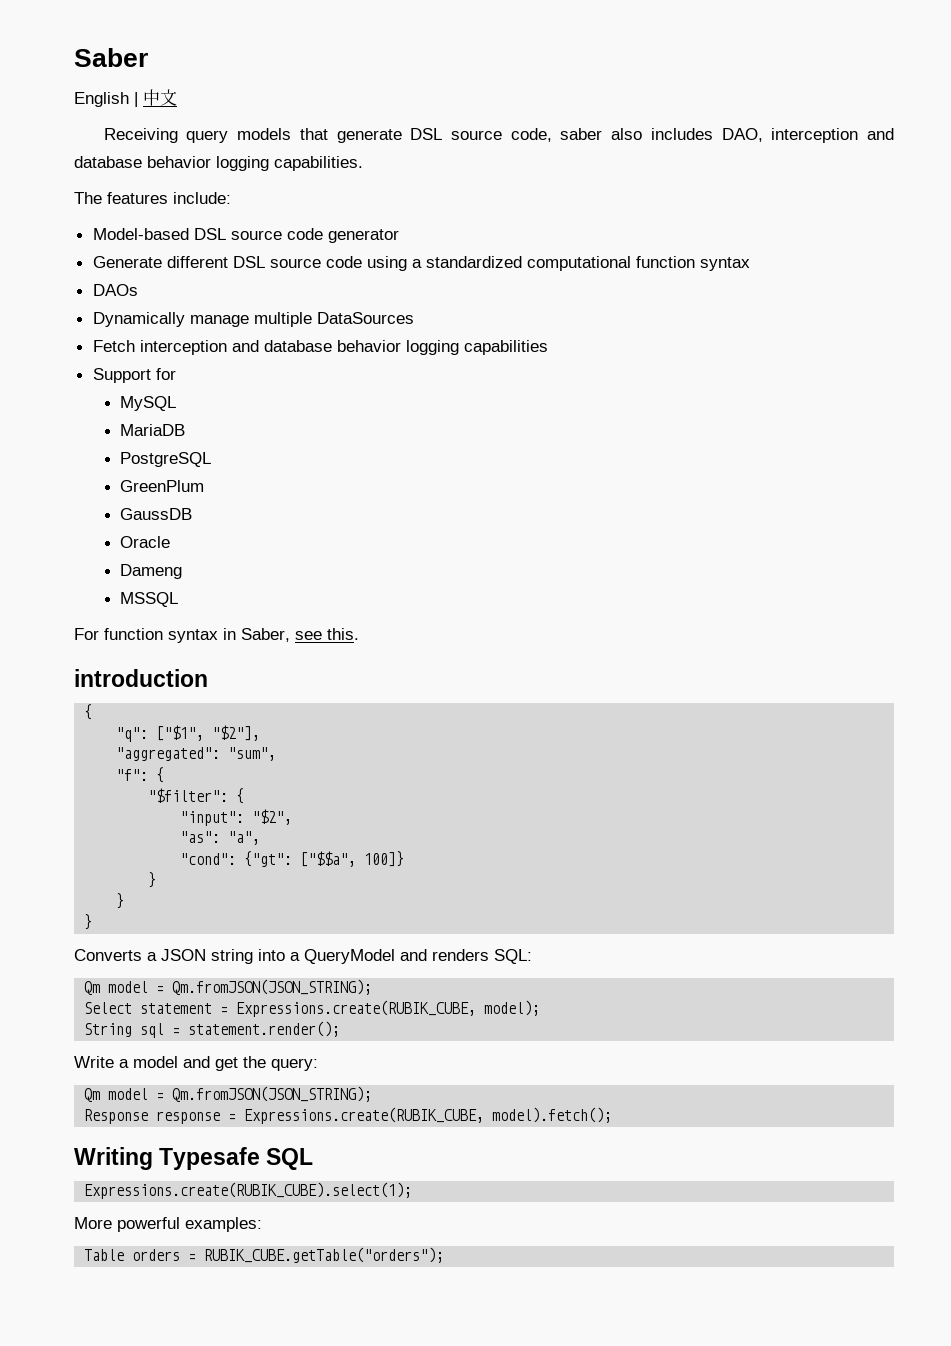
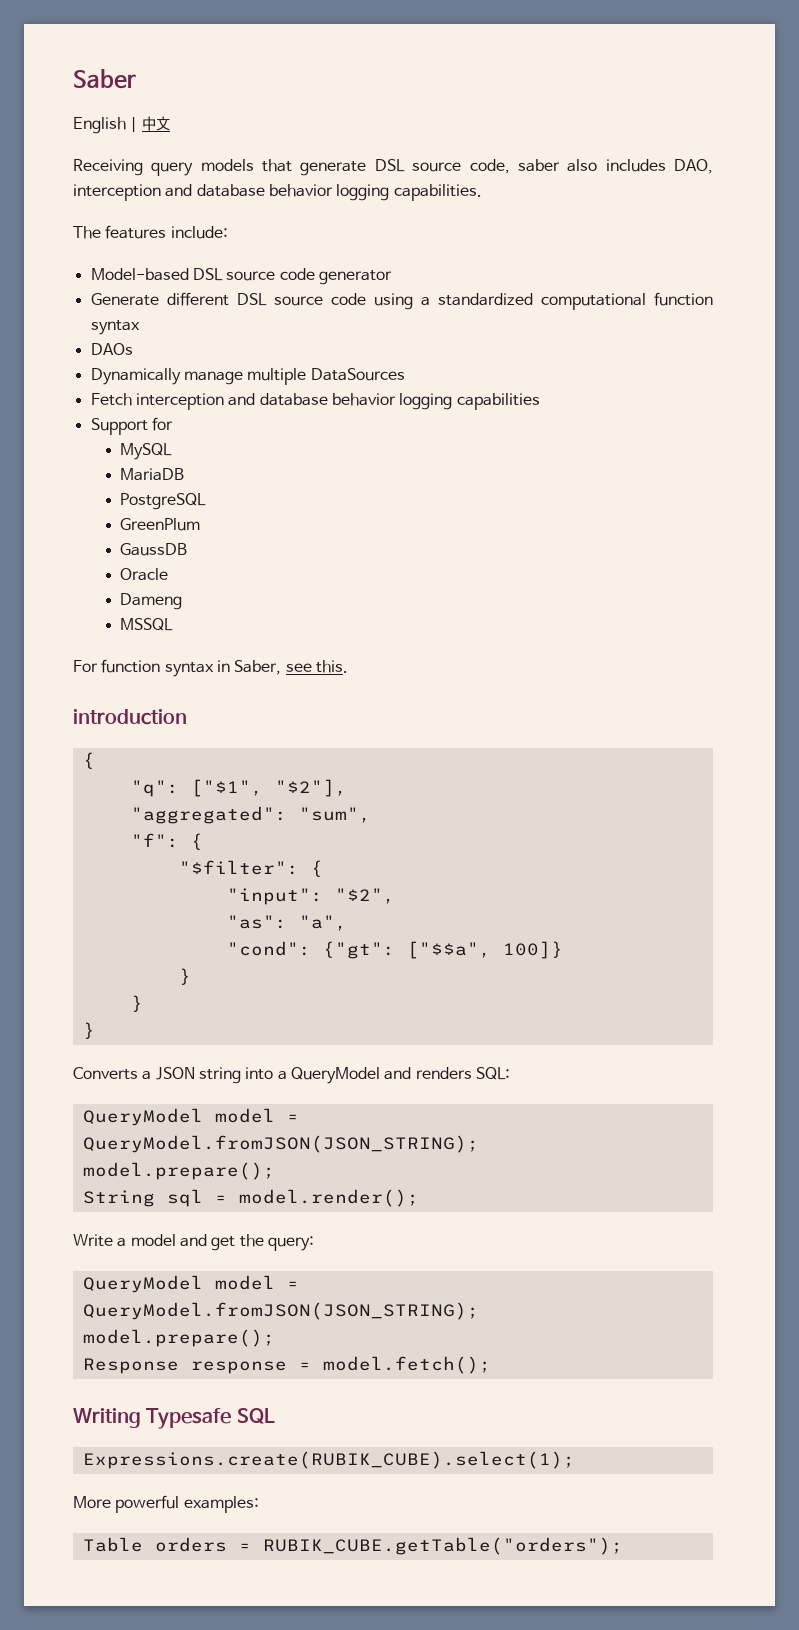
  Converts a JSON string into a QueryModel and renders SQL:
- Qm model = Qm.fromJSON(JSON_STRING);
- Select statement = Expressions.create(RUBIK_CUBE, model);
+ QueryModel model = QueryModel.fromJSON(JSON_STRING);
+ model.prepare();
- String sql = statement.render();
+ String sql = model.render();
  Write a model and get the query:
- Qm model = Qm.fromJSON(JSON_STRING);
+ QueryModel model = QueryModel.fromJSON(JSON_STRING);
+ model.prepare();
- Response response = Expressions.create(RUBIK_CUBE, model).fetch();
+ Response response = model.fetch();

